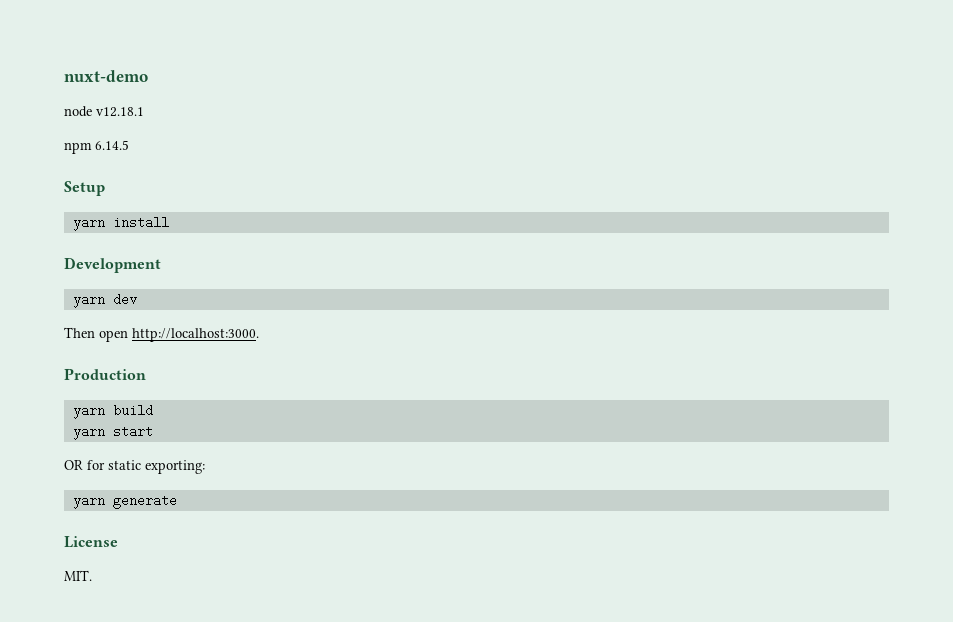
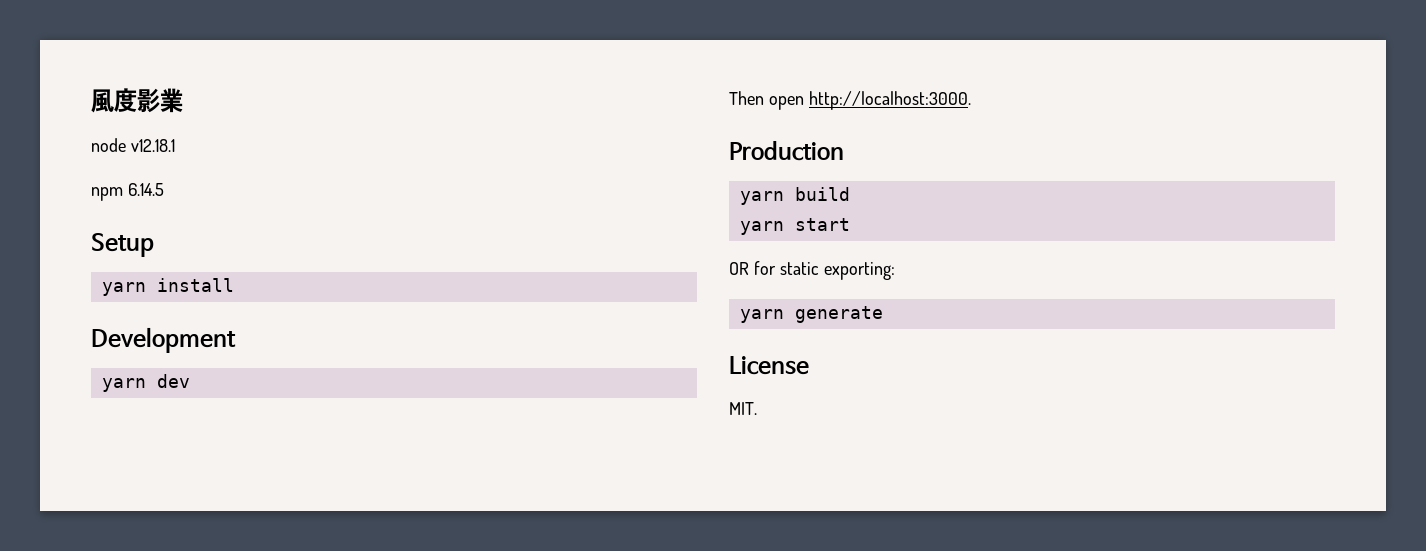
- nuxt-demo
+ 風度影業

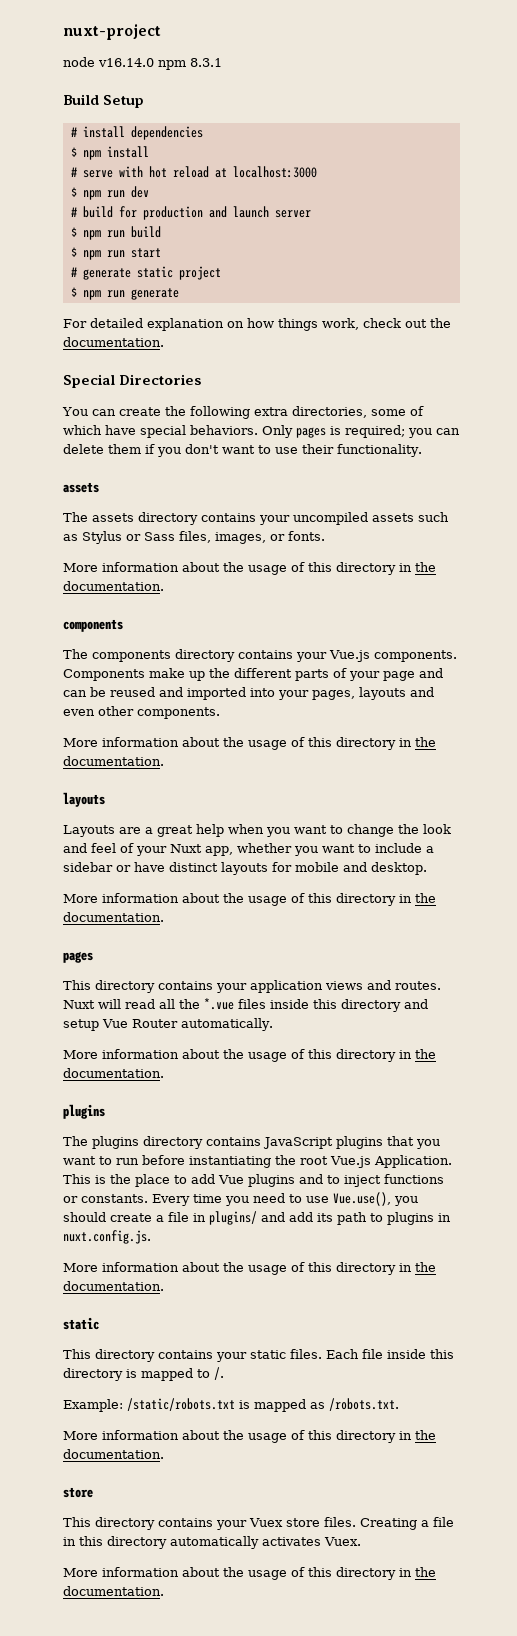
- 風度影業
+ nuxt-project
- node v12.18.1
- npm 6.14.5
- Setup
- yarn install
- Development
- yarn dev
- Then open http://localhost:3000.
- Production
- yarn build
- yarn start
- OR for static exporting:
- yarn generate
- License
- MIT.
+ node v16.14.0 npm 8.3.1
+ Build Setup
+ # install dependencies
+ $ npm install
+ # serve with hot reload at localhost:3000
+ $ npm run dev
+ # build for production and launch server
+ $ npm run build
+ $ npm run start
+ # generate static project
+ $ npm run generate
+ For detailed explanation on how things work, check out the documentation.
+ Special Directories
+ You can create the following extra directories, some of which have special behaviors. Only pages is required; you can delete them if you don't want to use their functionality.
+ assets
+ The assets directory contains your uncompiled assets such as Stylus or Sass files, images, or fonts.
+ More information about the usage of this directory in the documentation.
+ components
+ The components directory contains your Vue.js components. Components make up the different parts of your page and can be reused and imported into your pages, layouts and even other components.
+ More information about the usage of this directory in the documentation.
+ layouts
+ Layouts are a great help when you want to change the look and feel of your Nuxt app, whether you want to include a sidebar or have distinct layouts for mobile and desktop.
+ More information about the usage of this directory in the documentation.
+ pages
+ This directory contains your application views and routes. Nuxt will read all the *.vue files inside this directory and setup Vue Router automatically.
+ More information about the usage of this directory in the documentation.
+ plugins
+ The plugins directory contains JavaScript plugins that you want to run before instantiating the root Vue.js Application. This is the place to add Vue plugins and to inject functions or constants. Every time you need to use Vue.use(), you should create a file in plugins/ and add its path to plugins in nuxt.config.js.
+ More information about the usage of this directory in the documentation.
+ static
+ This directory contains your static files. Each file inside this directory is mapped to /.
+ Example: /static/robots.txt is mapped as /robots.txt.
+ More information about the usage of this directory in the documentation.
+ store
+ This directory contains your Vuex store files. Creating a file in this directory automatically activates Vuex.
+ More information about the usage of this directory in the documentation.

